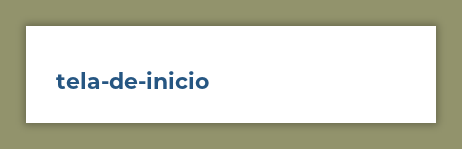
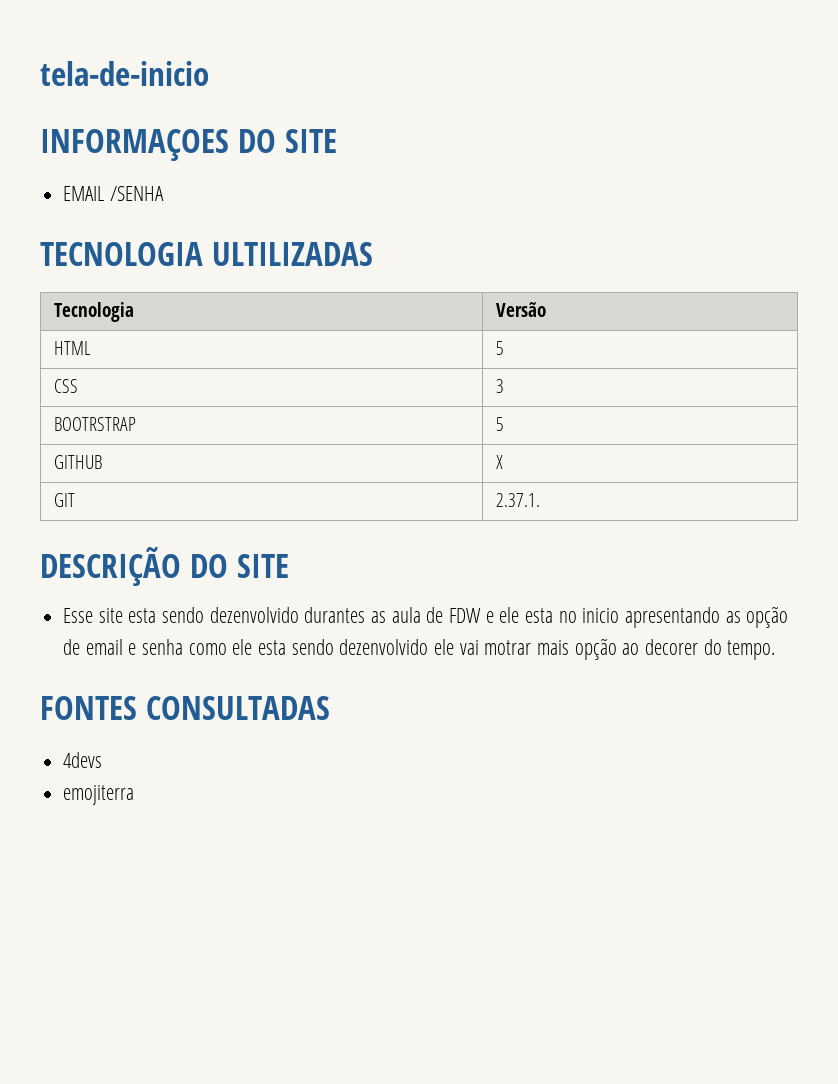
+ INFORMAÇOES DO SITE
+ EMAIL /SENHA
+ TECNOLOGIA ULTILIZADAS
+ Tecnologia | Versão
+ HTML | 5
+ CSS | 3
+ BOOTRSTRAP | 5
+ GITHUB | X
+ GIT | 2.37.1.
+ DESCRIÇÃO DO SITE
+ Esse site esta sendo dezenvolvido durantes as aula de FDW e ele esta no inicio apresentando as opção de email e senha como ele esta sendo dezenvolvido ele vai motrar mais opção ao decorer do tempo.
+ FONTES CONSULTADAS
+ 4devs
+ emojiterra

